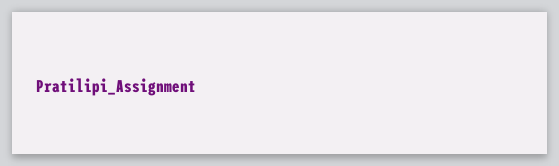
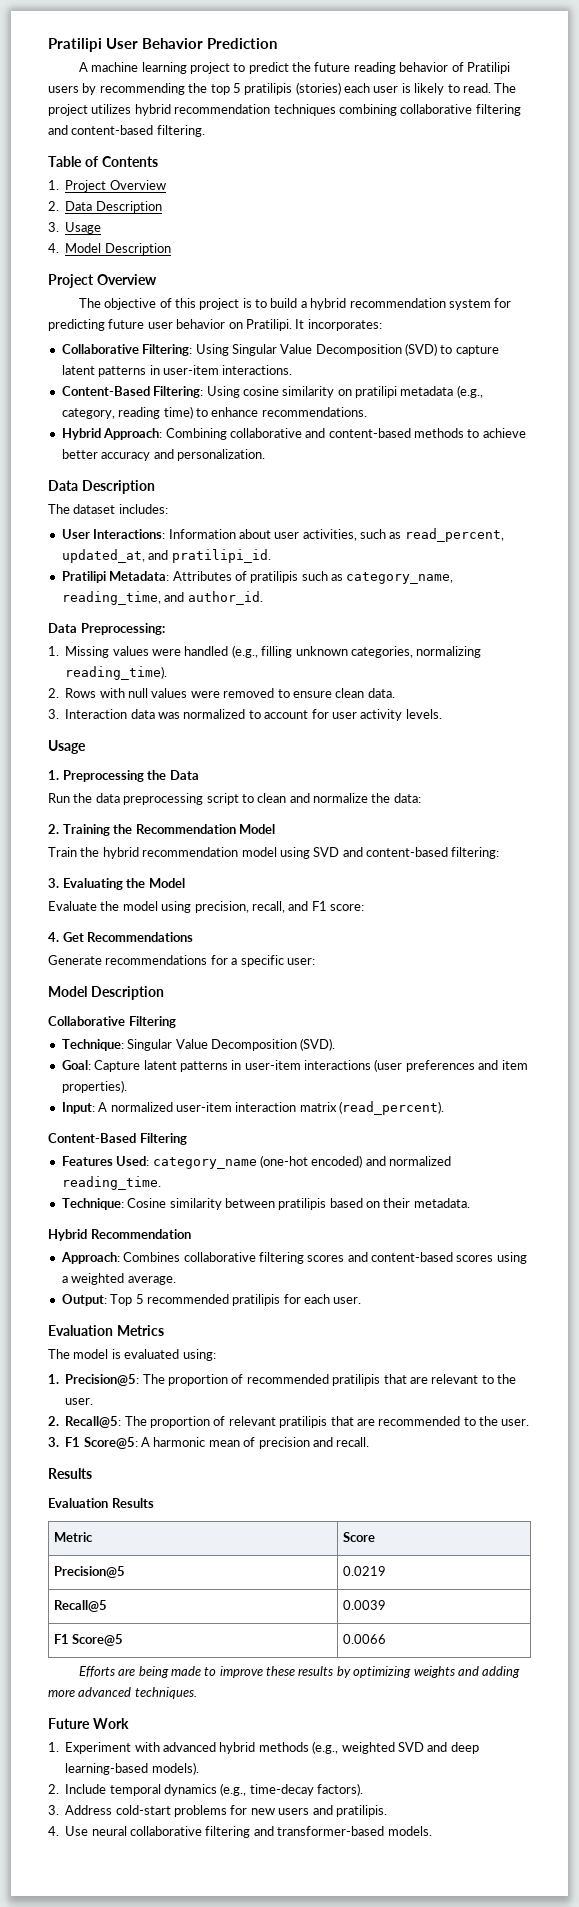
- Pratilipi_Assignment
+ Pratilipi User Behavior Prediction
+ A machine learning project to predict the future reading behavior of Pratilipi users by recommending the top 5 pratilipis (stories) each user is likely to read. The project utilizes hybrid recommendation techniques combining collaborative filtering and content-based filtering.
+ Table of Contents
+ 1. Project Overview
+ 2. Data Description
+ 3. Usage
+ 4. Model Description
+ Project Overview
+ The objective of this project is to build a hybrid recommendation system for predicting future user behavior on Pratilipi. It incorporates:
+ Collaborative Filtering: Using Singular Value Decomposition (SVD) to capture latent patterns in user-item interactions.
+ Content-Based Filtering: Using cosine similarity on pratilipi metadata (e.g., category, reading time) to enhance recommendations.
+ Hybrid Approach: Combining collaborative and content-based methods to achieve better accuracy and personalization.
+ Data Description
+ The dataset includes:
+ User Interactions: Information about user activities, such as read_percent, updated_at, and pratilipi_id.
+ Pratilipi Metadata: Attributes of pratilipis such as category_name, reading_time, and author_id.
+ Data Preprocessing:
+ 1. Missing values were handled (e.g., filling unknown categories, normalizing reading_time).
+ 2. Rows with null values were removed to ensure clean data.
+ 3. Interaction data was normalized to account for user activity levels.
+ Usage
+ 1. Preprocessing the Data
+ Run the data preprocessing script to clean and normalize the data:
+ 2. Training the Recommendation Model
+ Train the hybrid recommendation model using SVD and content-based filtering:
+ 3. Evaluating the Model
+ Evaluate the model using precision, recall, and F1 score:
+ 4. Get Recommendations
+ Generate recommendations for a specific user:
+ Model Description
+ Collaborative Filtering
+ Technique: Singular Value Decomposition (SVD).
+ Goal: Capture latent patterns in user-item interactions (user preferences and item properties).
+ Input: A normalized user-item interaction matrix (read_percent).
+ Content-Based Filtering
+ Features Used: category_name (one-hot encoded) and normalized reading_time.
+ Technique: Cosine similarity between pratilipis based on their metadata.
+ Hybrid Recommendation
+ Approach: Combines collaborative filtering scores and content-based scores using a weighted average.
+ Output: Top 5 recommended pratilipis for each user.
+ Evaluation Metrics
+ The model is evaluated using:
+ 1. Precision@5: The proportion of recommended pratilipis that are relevant to the user.
+ 2. Recall@5: The proportion of relevant pratilipis that are recommended to the user.
+ 3. F1 Score@5: A harmonic mean of precision and recall.
+ Results
+ Evaluation Results
+ Metric | Score
+ Precision@5 | 0.0219
+ Recall@5 | 0.0039
+ F1 Score@5 | 0.0066
+ Efforts are being made to improve these results by optimizing weights and adding more advanced techniques.
+ Future Work
+ 1. Experiment with advanced hybrid methods (e.g., weighted SVD and deep learning-based models).
+ 2. Include temporal dynamics (e.g., time-decay factors).
+ 3. Address cold-start problems for new users and pratilipis.
+ 4. Use neural collaborative filtering and transformer-based models.

